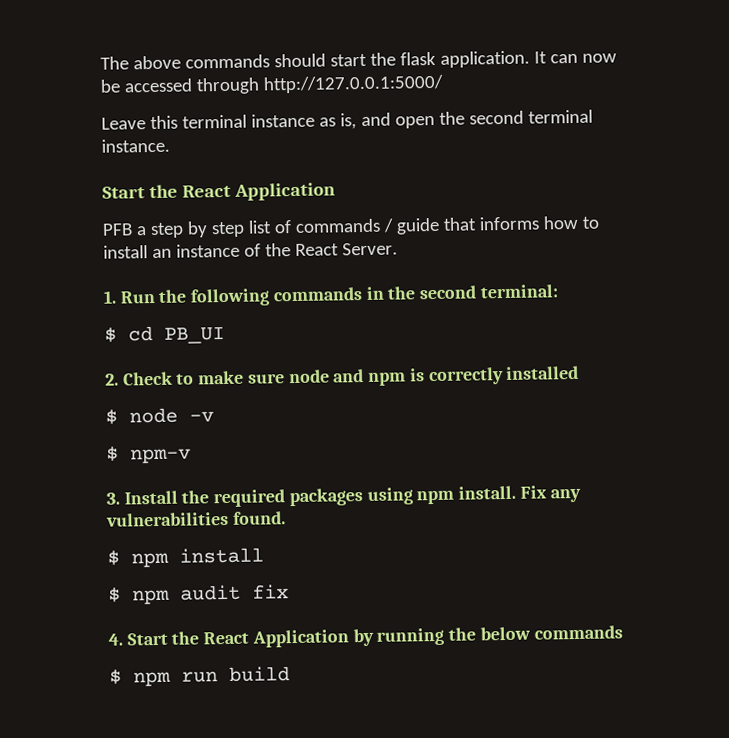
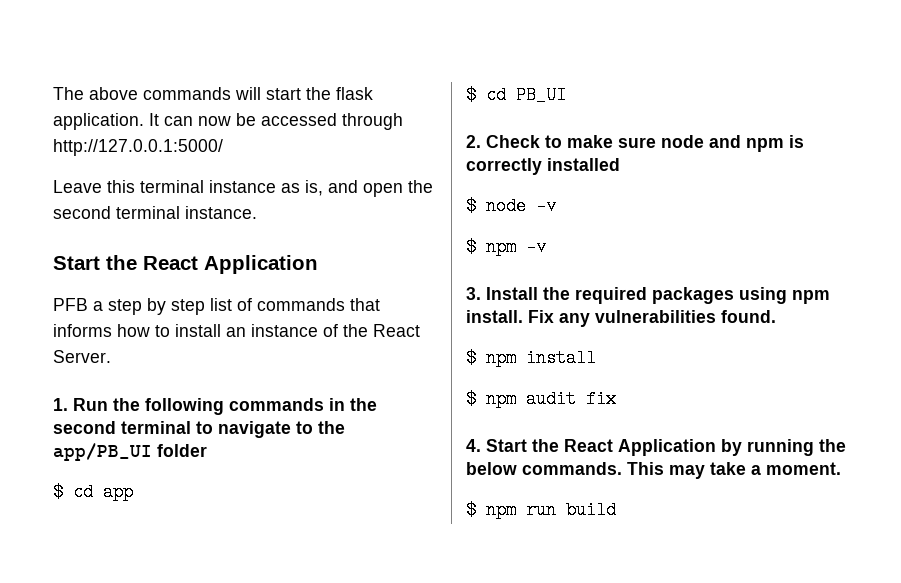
- The above commands should start the flask application.
+ The above commands will start the flask application.
- PFB a step by step list of commands / guide that informs how to install an instance of the React Server.
+ PFB a step by step list of commands that informs how to install an instance of the React Server.
- 1. Run the following commands in the second terminal:
+ 1. Run the following commands in the second terminal to navigate to the app/PB_UI folder
+ $ cd app
- $ npm-v
+ $ npm -v
- 4. Start the React Application by running the below commands
+ 4. Start the React Application by running the below commands. This may take a moment.

